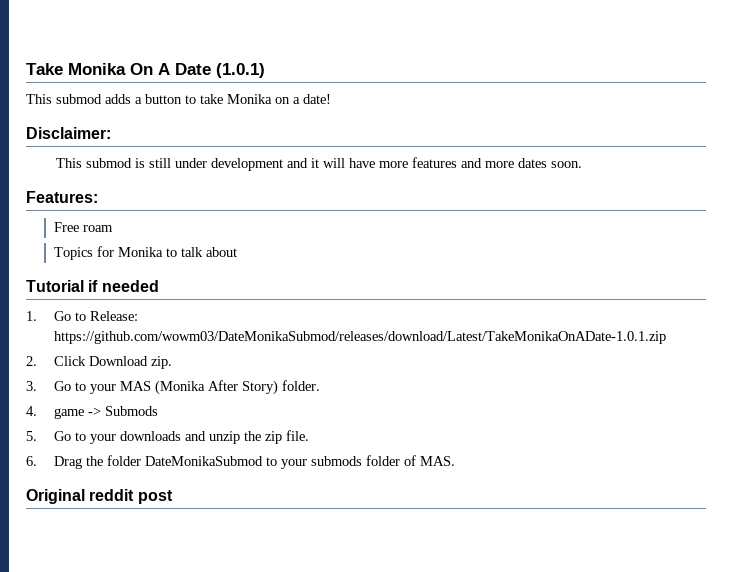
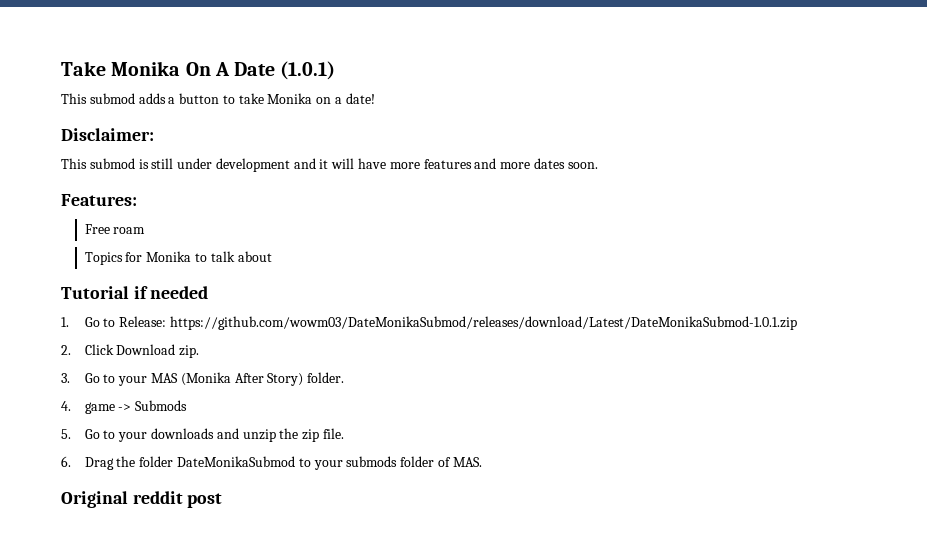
- 1. Go to Release: https://github.com/wowm03/DateMonikaSubmod/releases/download/Latest/TakeMonikaOnADate-1.0.1.zip
+ 1. Go to Release: https://github.com/wowm03/DateMonikaSubmod/releases/download/Latest/DateMonikaSubmod-1.0.1.zip

